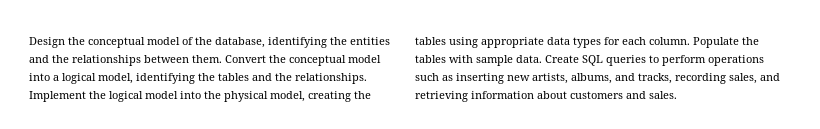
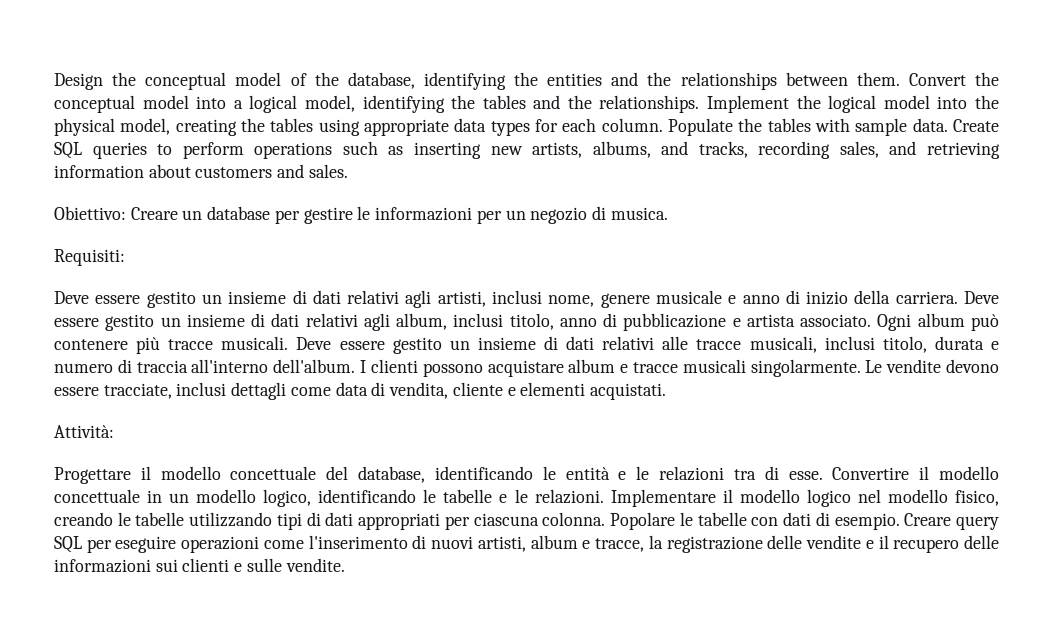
+ Obiettivo: Creare un database per gestire le informazioni per un negozio di musica.
+ Requisiti:
+ Deve essere gestito un insieme di dati relativi agli artisti, inclusi nome, genere musicale e anno di inizio della carriera. Deve essere gestito un insieme di dati relativi agli album, inclusi titolo, anno di pubblicazione e artista associato. Ogni album può contenere più tracce musicali. Deve essere gestito un insieme di dati relativi alle tracce musicali, inclusi titolo, durata e numero di traccia all'interno dell'album. I clienti possono acquistare album e tracce musicali singolarmente. Le vendite devono essere tracciate, inclusi dettagli come data di vendita, cliente e elementi acquistati.
+ Attività:
+ Progettare il modello concettuale del database, identificando le entità e le relazioni tra di esse. Convertire il modello concettuale in un modello logico, identificando le tabelle e le relazioni. Implementare il modello logico nel modello fisico, creando le tabelle utilizzando tipi di dati appropriati per ciascuna colonna. Popolare le tabelle con dati di esempio. Creare query SQL per eseguire operazioni come l'inserimento di nuovi artisti, album e tracce, la registrazione delle vendite e il recupero delle informazioni sui clienti e sulle vendite.

